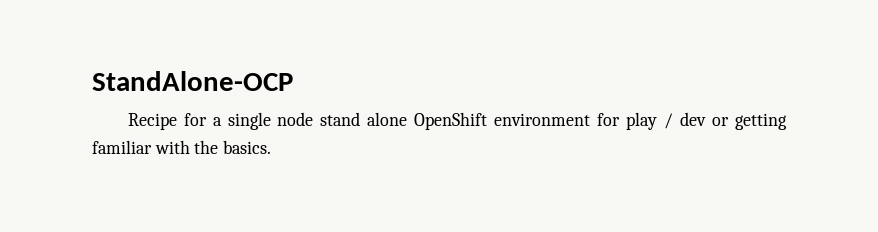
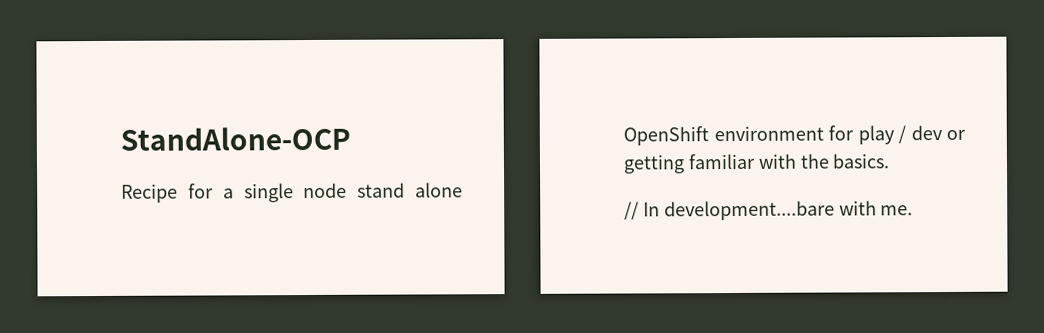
+ // In development....bare with me.

